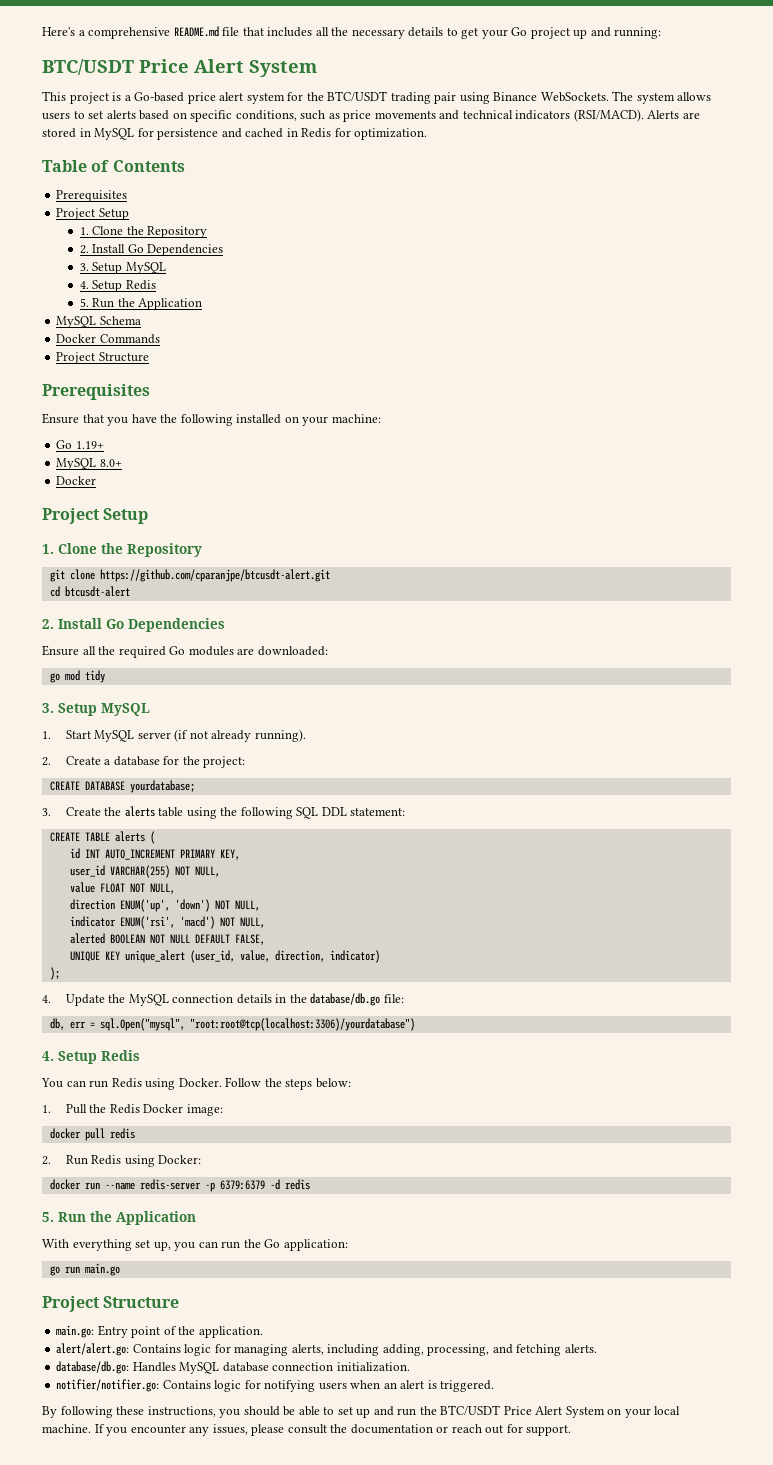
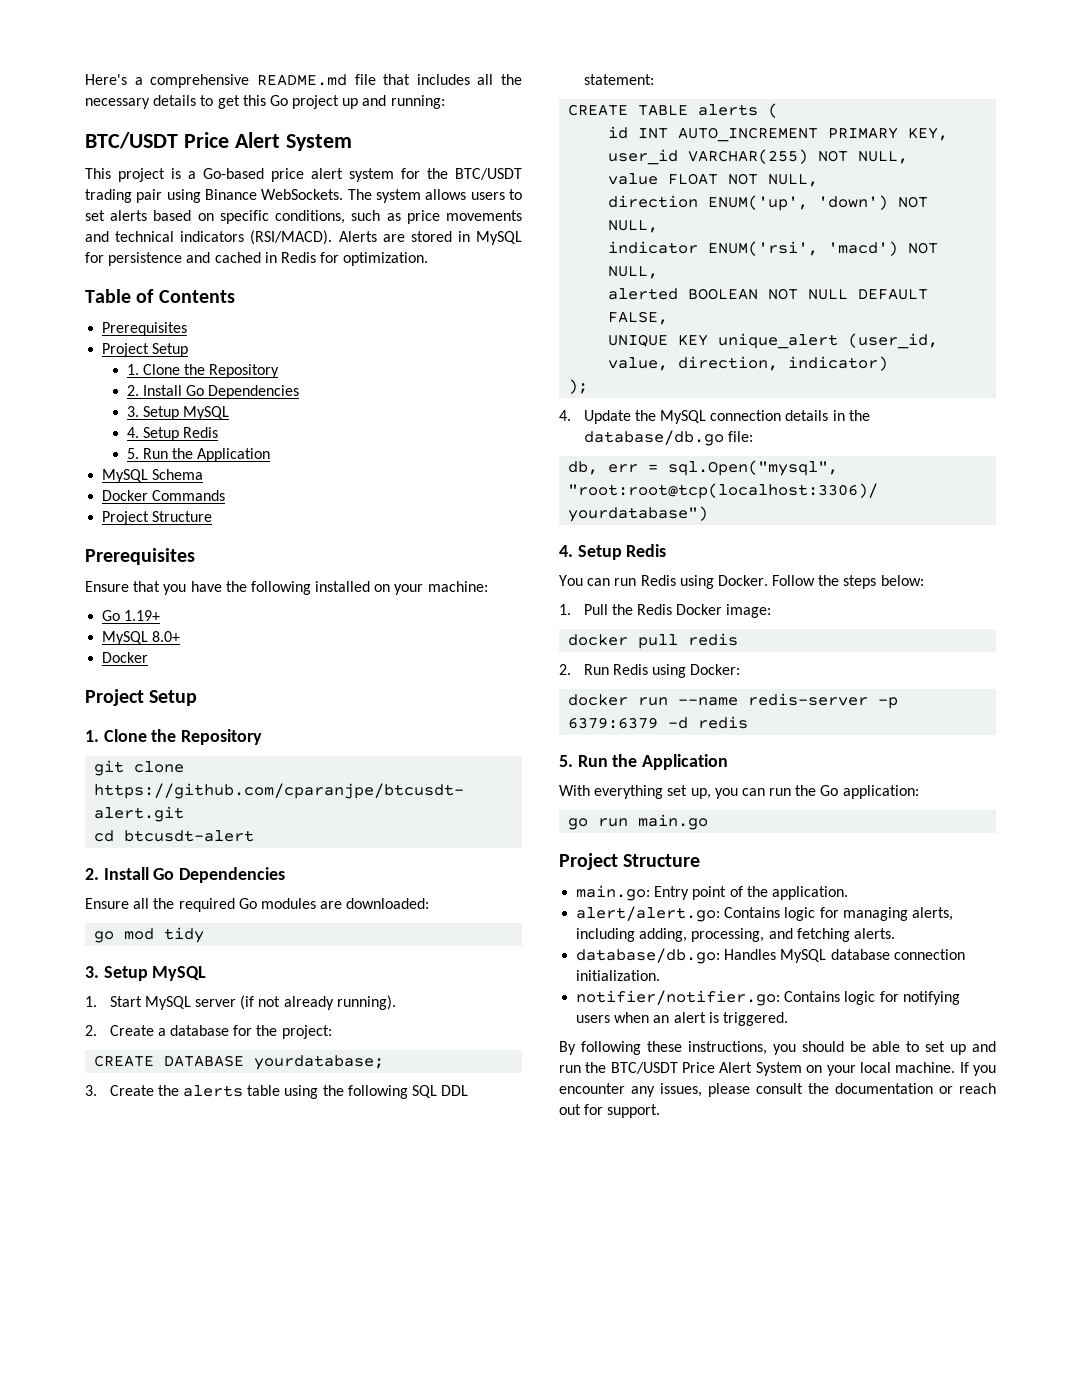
- Here's a comprehensive README.md file that includes all the necessary details to get your Go project up and running:
+ Here's a comprehensive README.md file that includes all the necessary details to get this Go project up and running:

